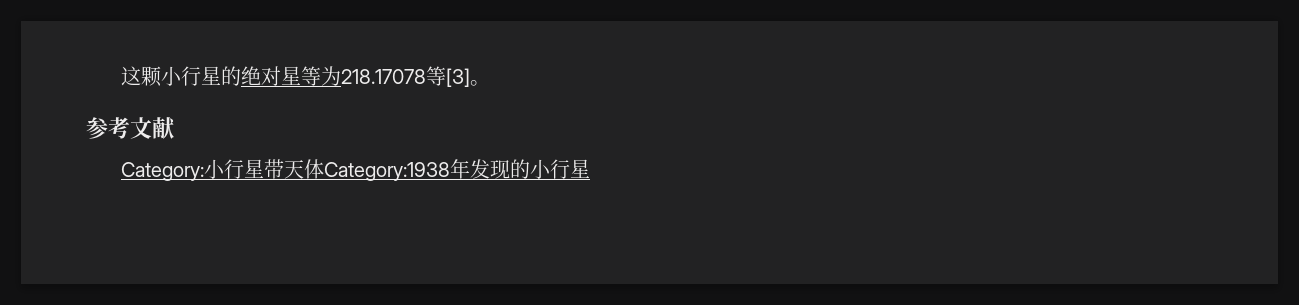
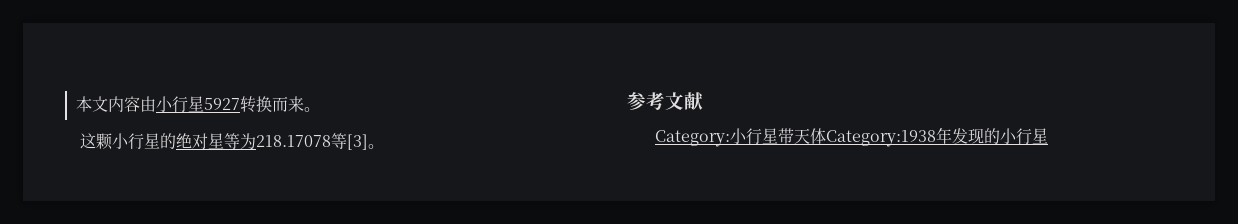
+ 本文内容由小行星5927转换而来。

